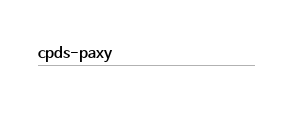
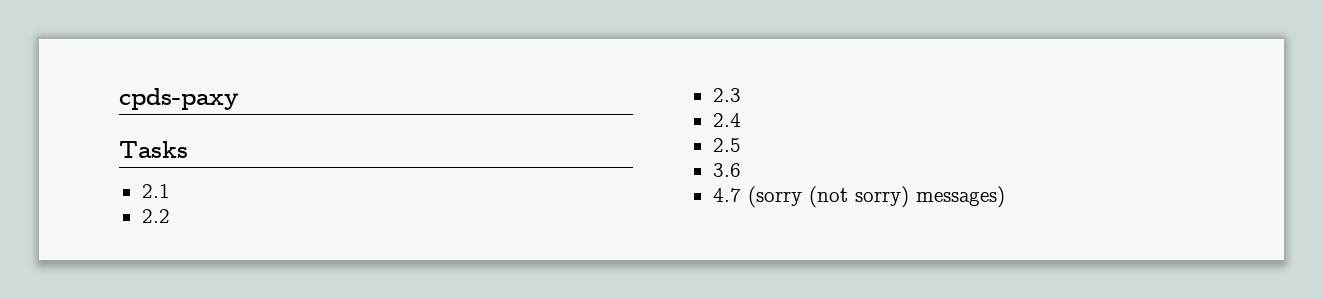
+ Tasks
+ 2.1
+ 2.2
+ 2.3
+ 2.4
+ 2.5
+ 3.6
+ 4.7 (sorry (not sorry) messages)

